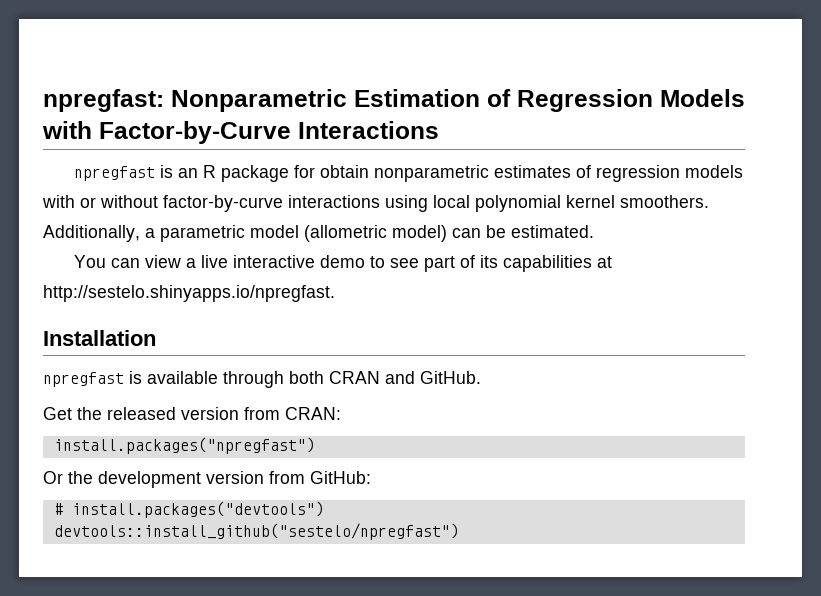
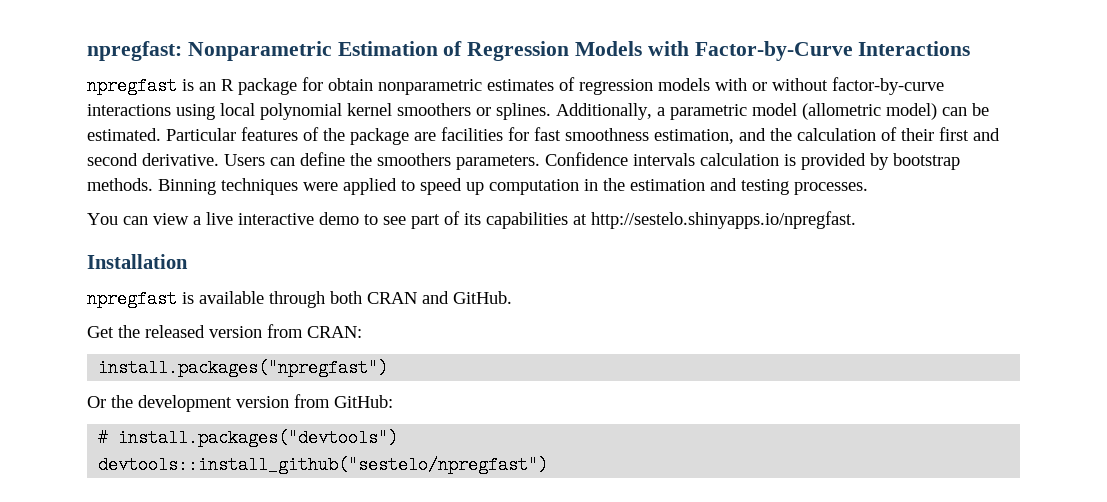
- npregfast is an R package for obtain nonparametric estimates of regression models with or without factor-by-curve interactions using local polynomial kernel smoothers.
+ npregfast is an R package for obtain nonparametric estimates of regression models with or without factor-by-curve interactions using local polynomial kernel smoothers or splines.
+ Particular features of the package are facilities for fast smoothness estimation, and the calculation of their first and second derivative. Users can define the smoothers parameters. Confidence intervals calculation is provided by bootstrap methods. Binning techniques were applied to speed up computation in the estimation and testing processes.

